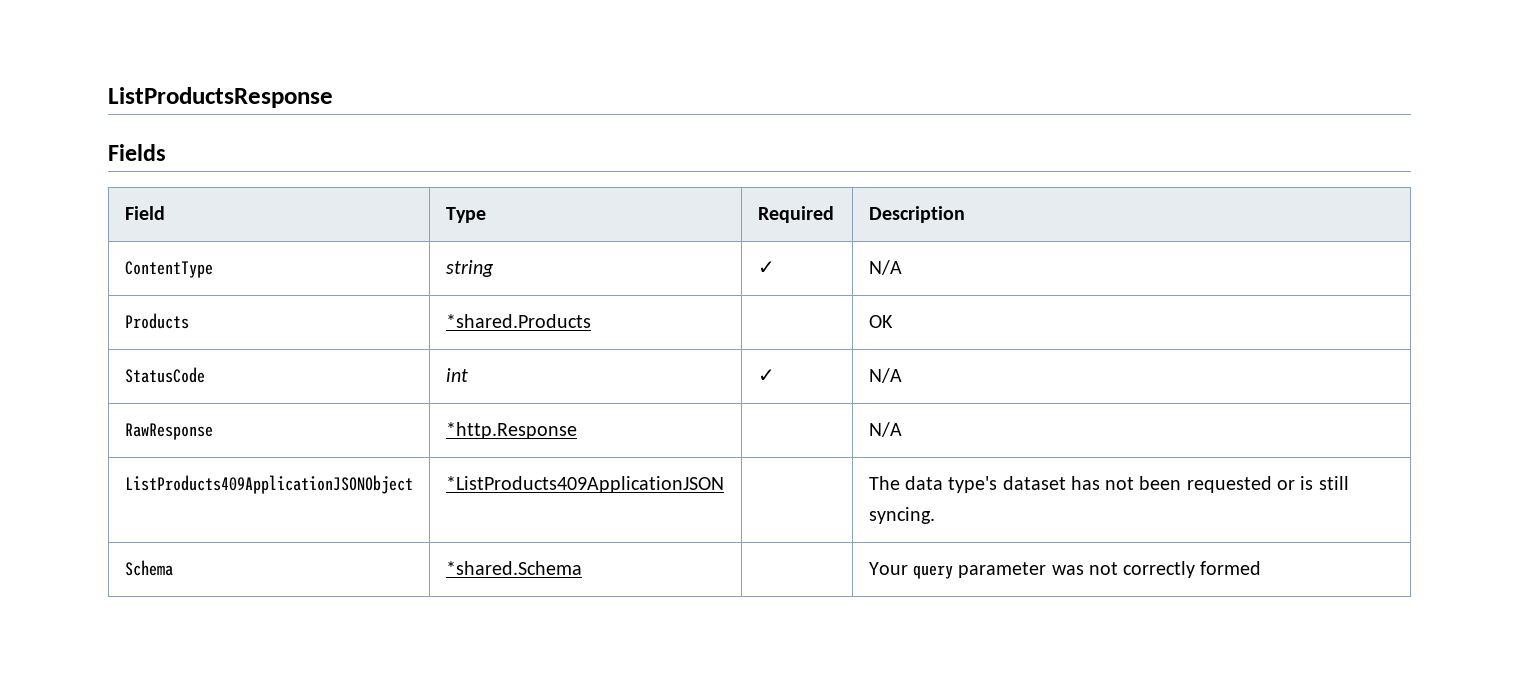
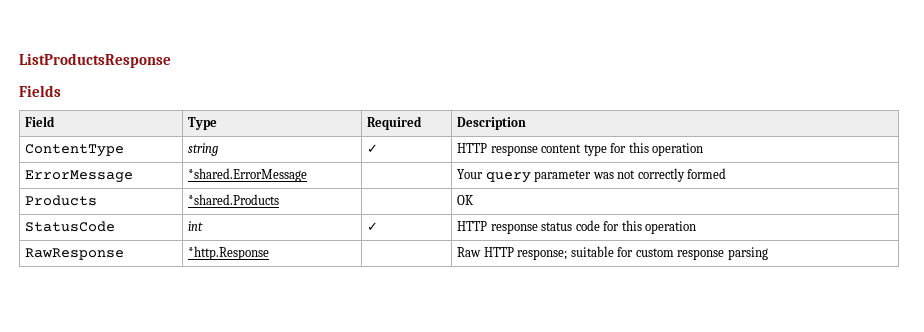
- ContentType | string | ✓ | N/A
+ ContentType | string | ✓ | HTTP response content type for this operation
+ ErrorMessage | *shared.ErrorMessage | | Your query parameter was not correctly formed
- StatusCode | int | ✓ | N/A
- RawResponse | *http.Response | | N/A
- ListProducts409ApplicationJSONObject | *ListProducts409ApplicationJSON | | The data type's dataset has not been requested or is still syncing.
- Schema | *shared.Schema | | Your query parameter was not correctly formed
+ StatusCode | int | ✓ | HTTP response status code for this operation
+ RawResponse | *http.Response | | Raw HTTP response; suitable for custom response parsing

